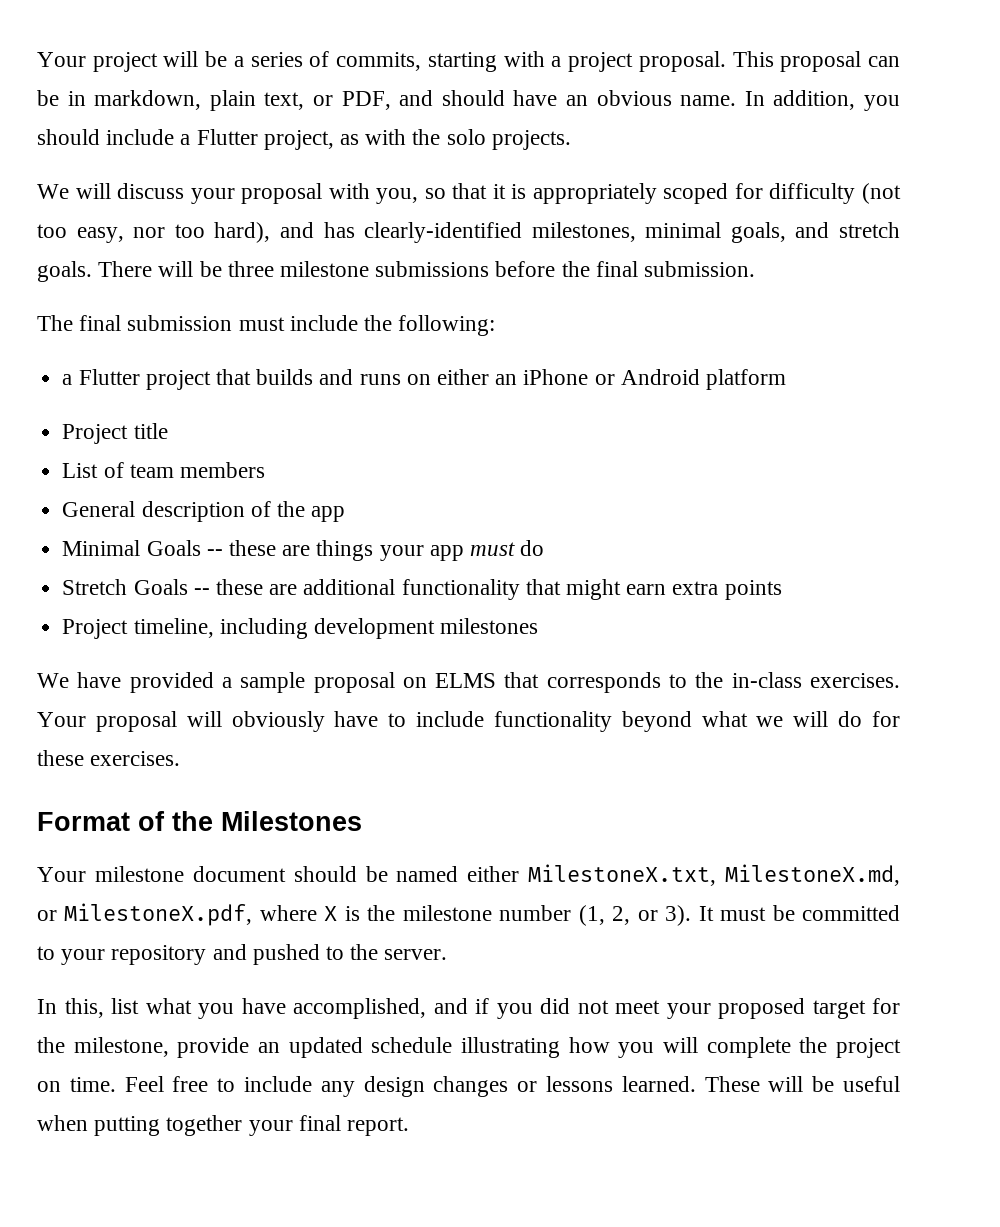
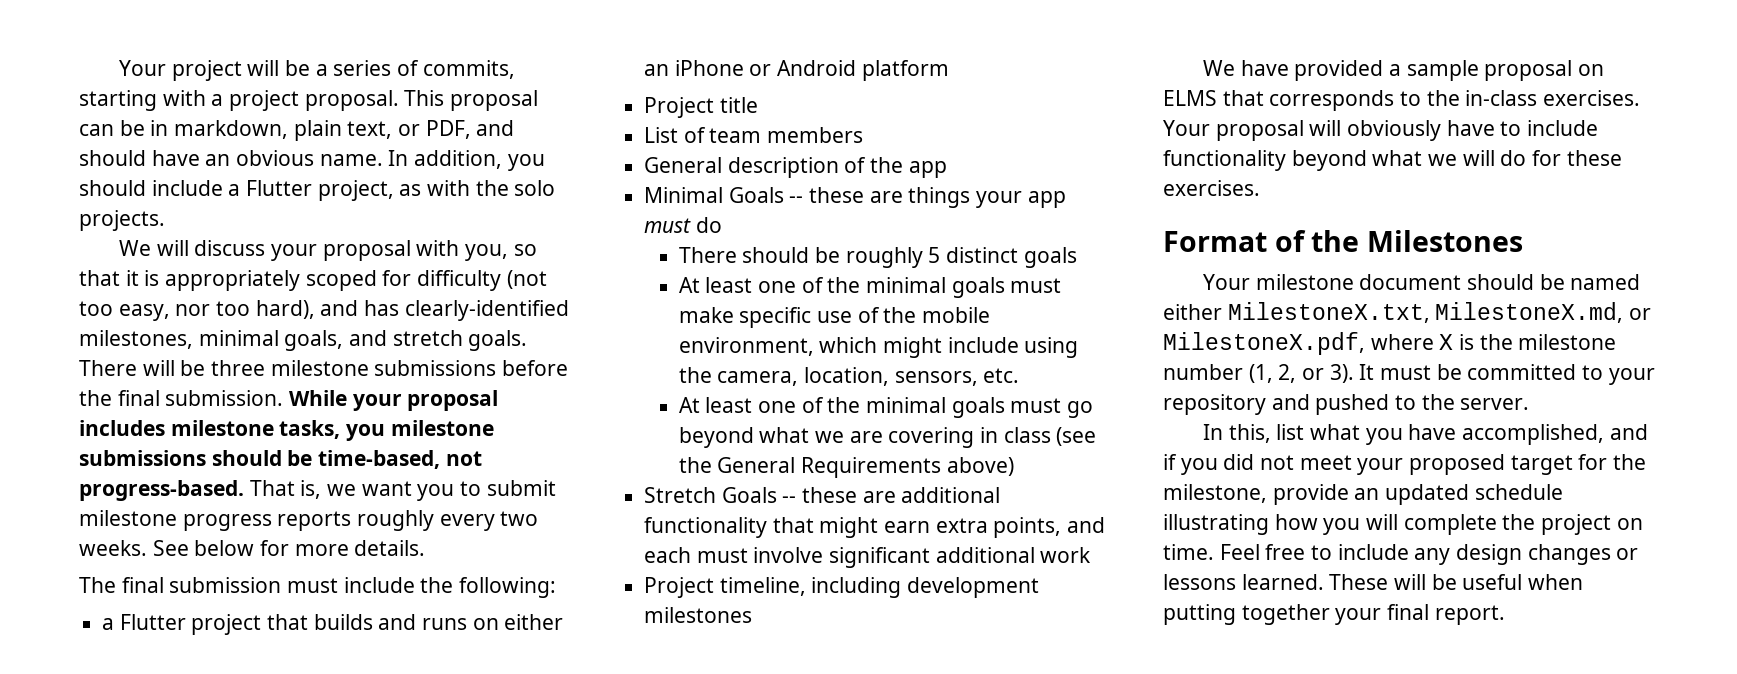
+ While your proposal includes milestone tasks, you milestone submissions should be time-based, not progress-based. That is, we want you to submit milestone progress reports roughly every two weeks. See below for more details.
+ There should be roughly 5 distinct goals
+ At least one of the minimal goals must make specific use of the mobile environment, which might include using the camera, location, sensors, etc.
+ At least one of the minimal goals must go beyond what we are covering in class (see the General Requirements above)
- Stretch Goals -- these are additional functionality that might earn extra points
+ Stretch Goals -- these are additional functionality that might earn extra points, and each must involve significant additional work

